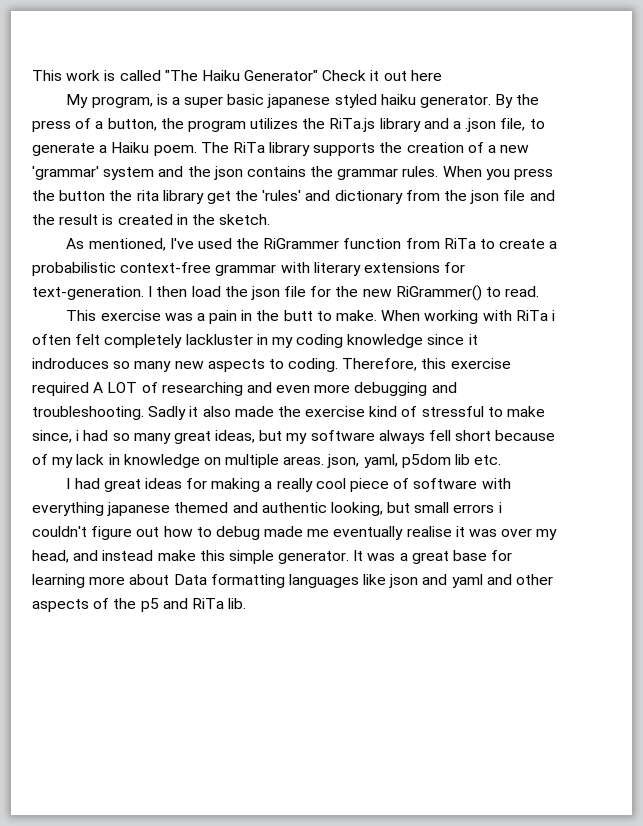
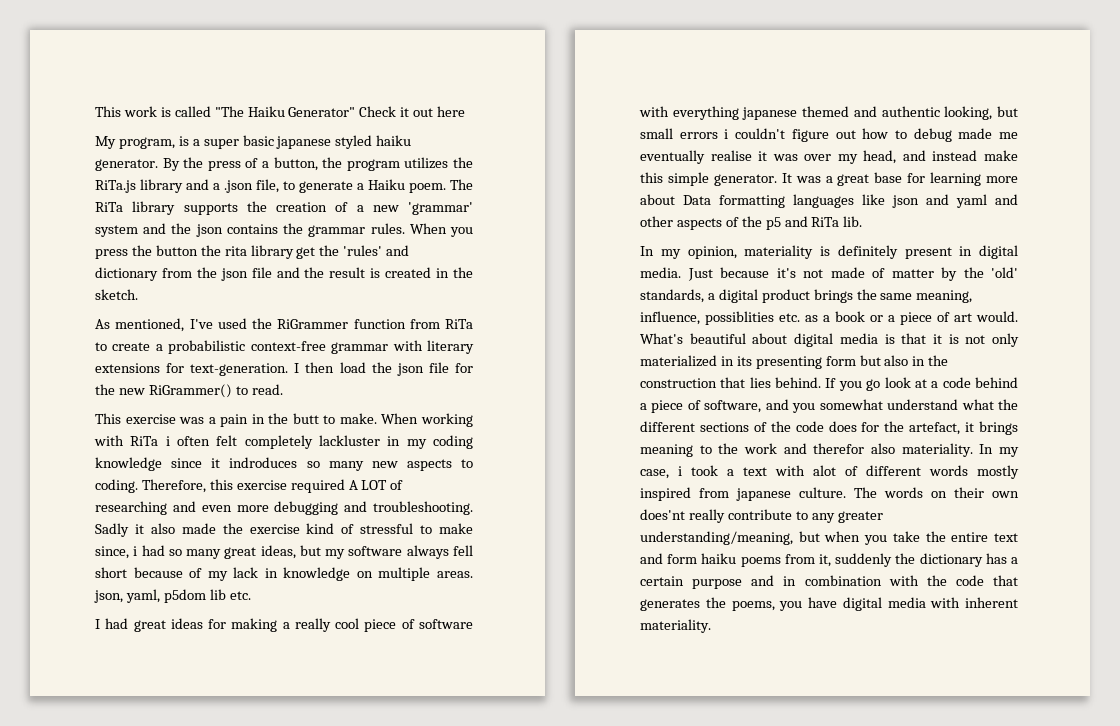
+ In my opinion, materiality is definitely present in digital media. Just because it's not made of matter by the 'old' standards, a digital product brings the same meaning, influence, possiblities etc. as a book or a piece of art would. What's beautiful about digital media is that it is not only materialized in its presenting form but also in the construction that lies behind. If you go look at a code behind a piece of software, and you somewhat understand what the different sections of the code does for the artefact, it brings meaning to the work and therefor also materiality. In my case, i took a text with alot of different words mostly inspired from japanese culture. The words on their own does'nt really contribute to any greater understanding/meaning, but when you take the entire text and form haiku poems from it, suddenly the dictionary has a certain purpose and in combination with the code that generates the poems, you have digital media with inherent materiality.

